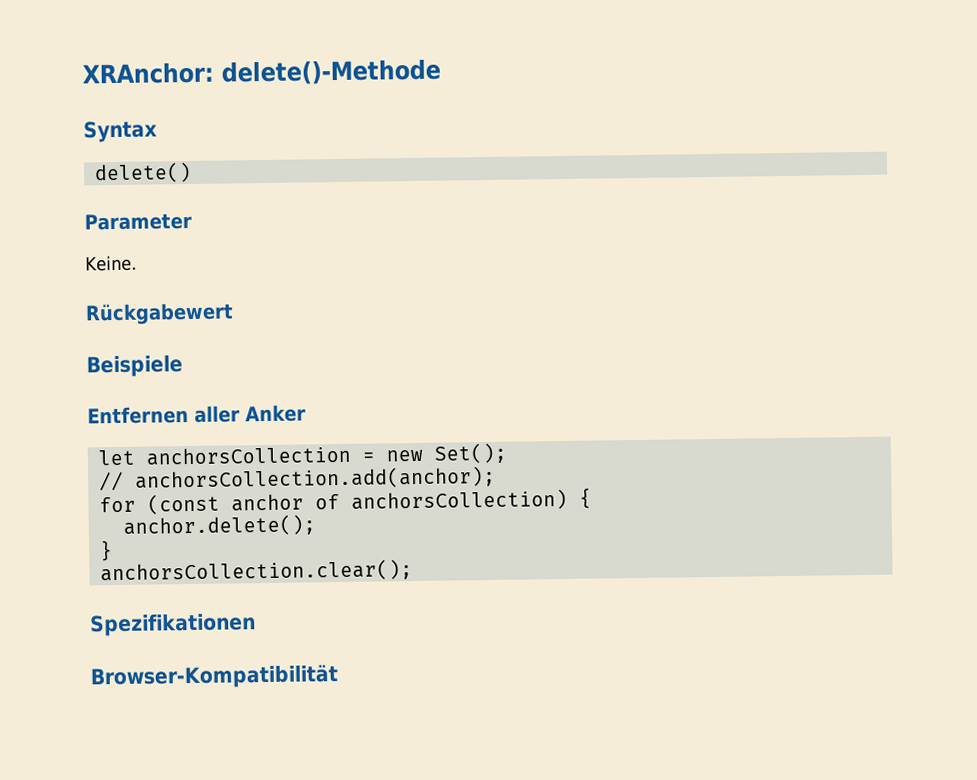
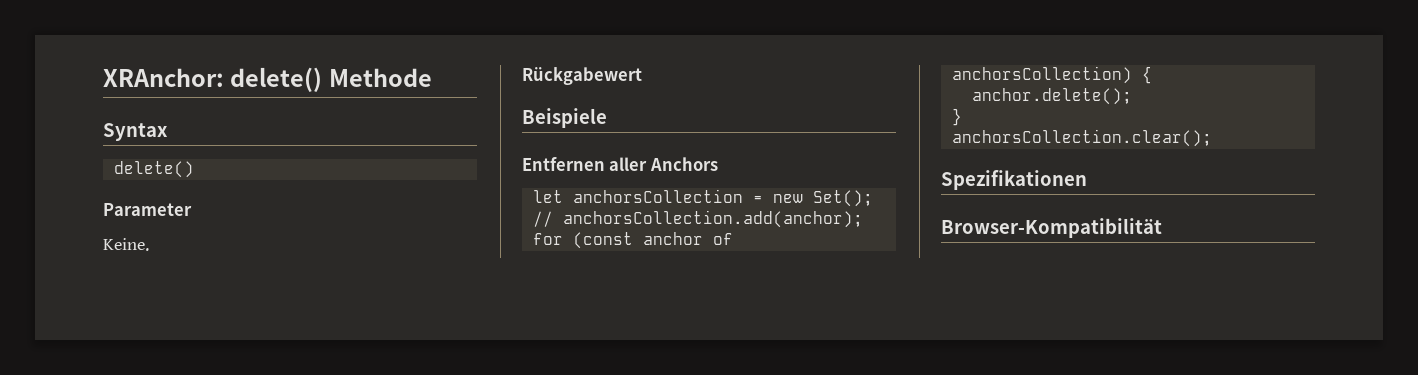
- XRAnchor: delete()-Methode
+ XRAnchor: delete() Methode
- Entfernen aller Anker
+ Entfernen aller Anchors

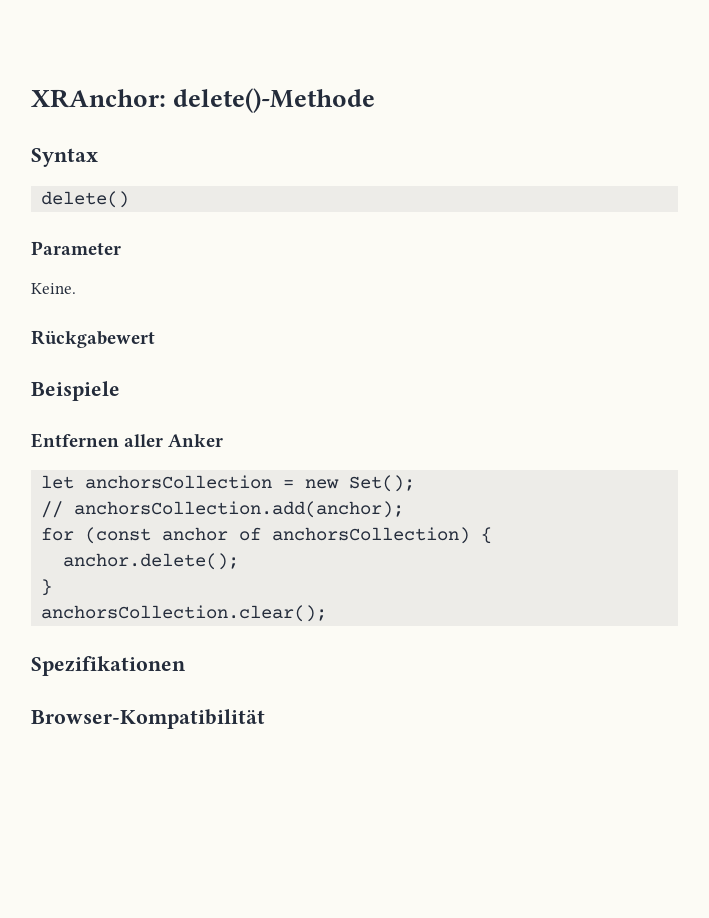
- XRAnchor: delete() Methode
+ XRAnchor: delete()-Methode
- Entfernen aller Anchors
+ Entfernen aller Anker

